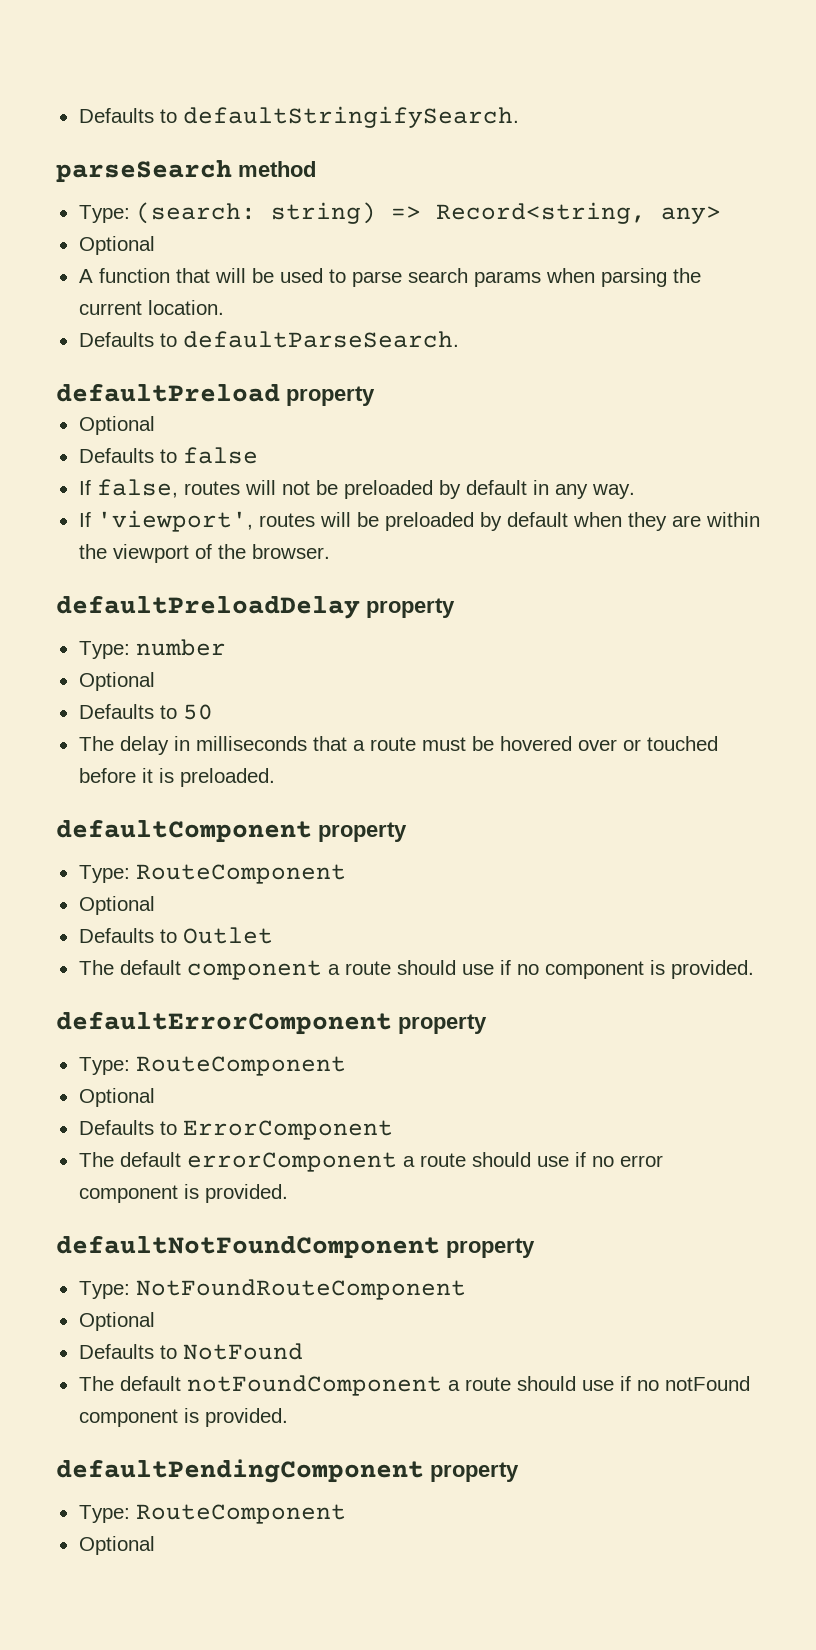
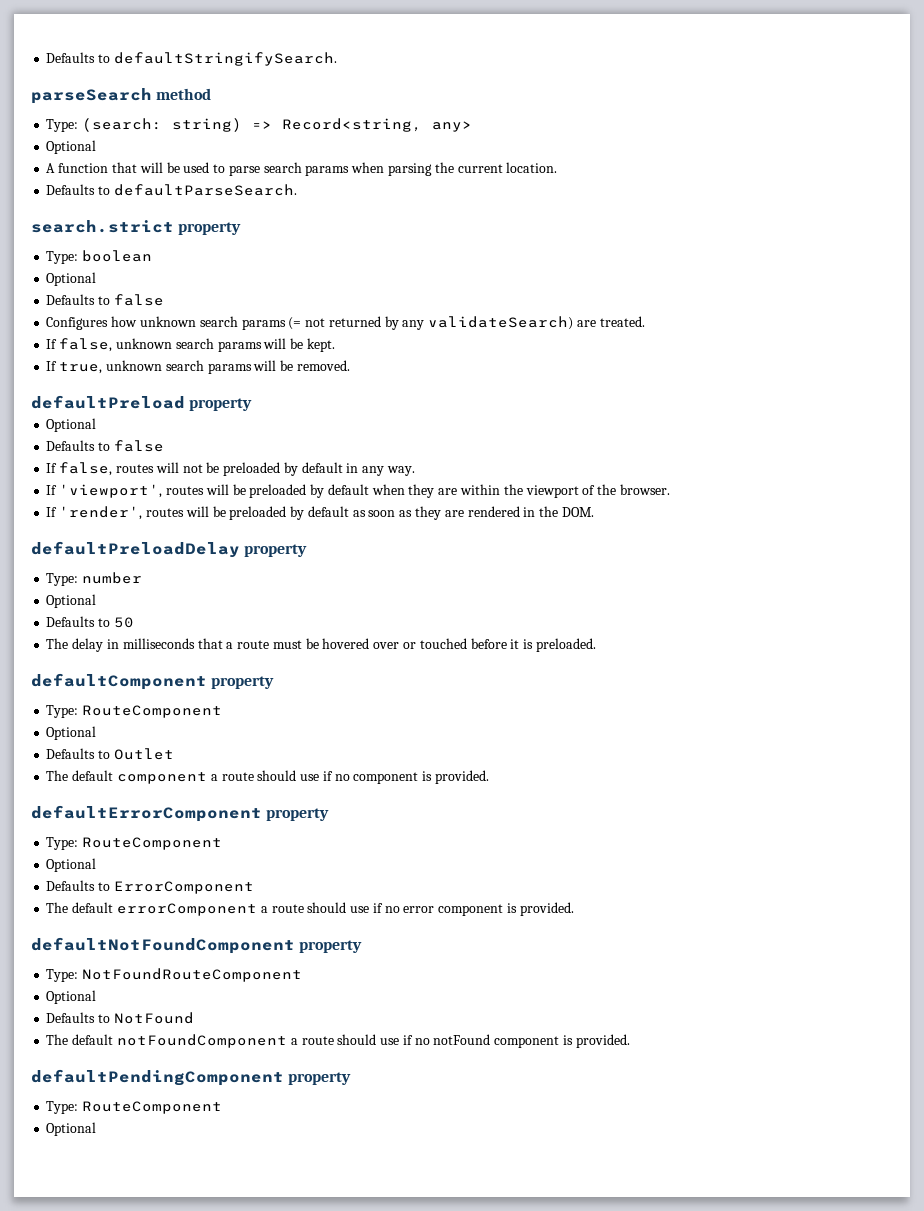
+ search.strict property
+ Type: boolean
+ Optional
+ Defaults to false
+ Configures how unknown search params (= not returned by any validateSearch) are treated.
+ If false, unknown search params will be kept.
+ If true, unknown search params will be removed.
+ If 'render', routes will be preloaded by default as soon as they are rendered in the DOM.

